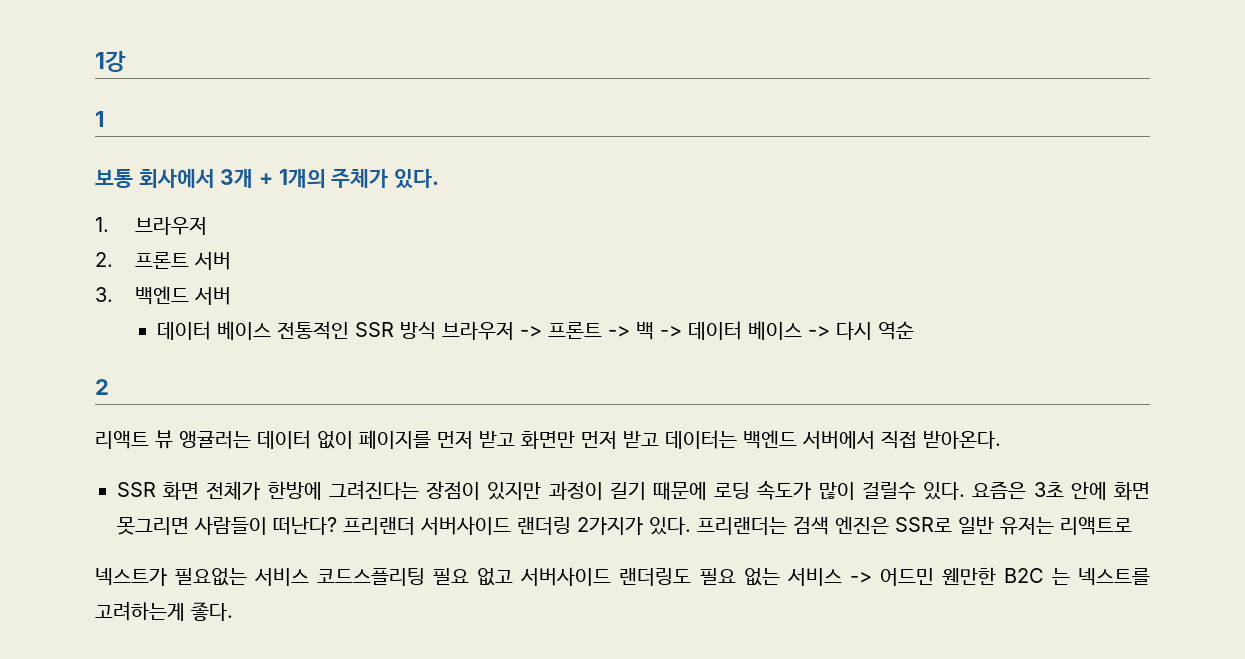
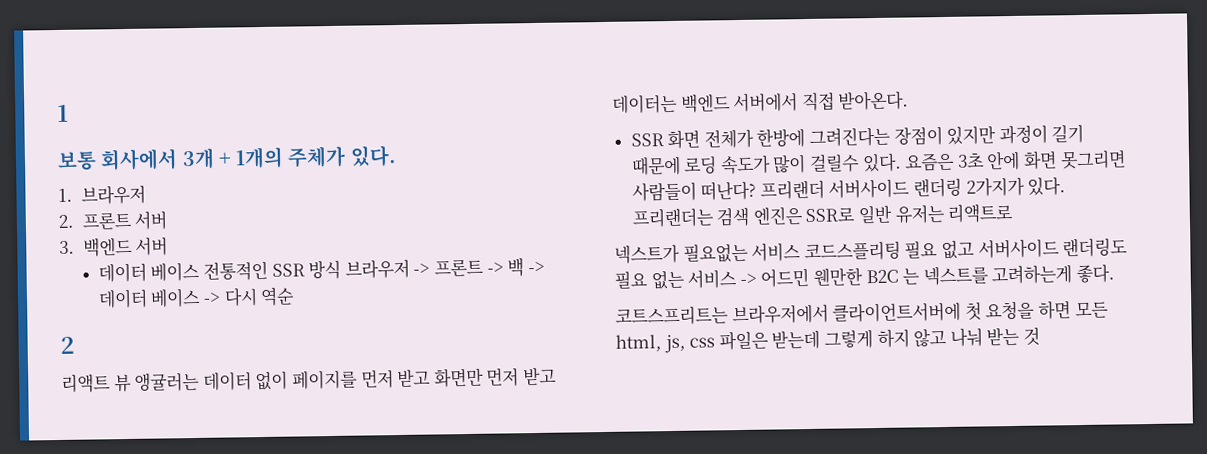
- 1강
+ 코트스프리트는 브라우저에서 클라이언트서버에 첫 요청을 하면 모든 html, js, css 파일은 받는데 그렇게 하지 않고 나눠 받는 것

